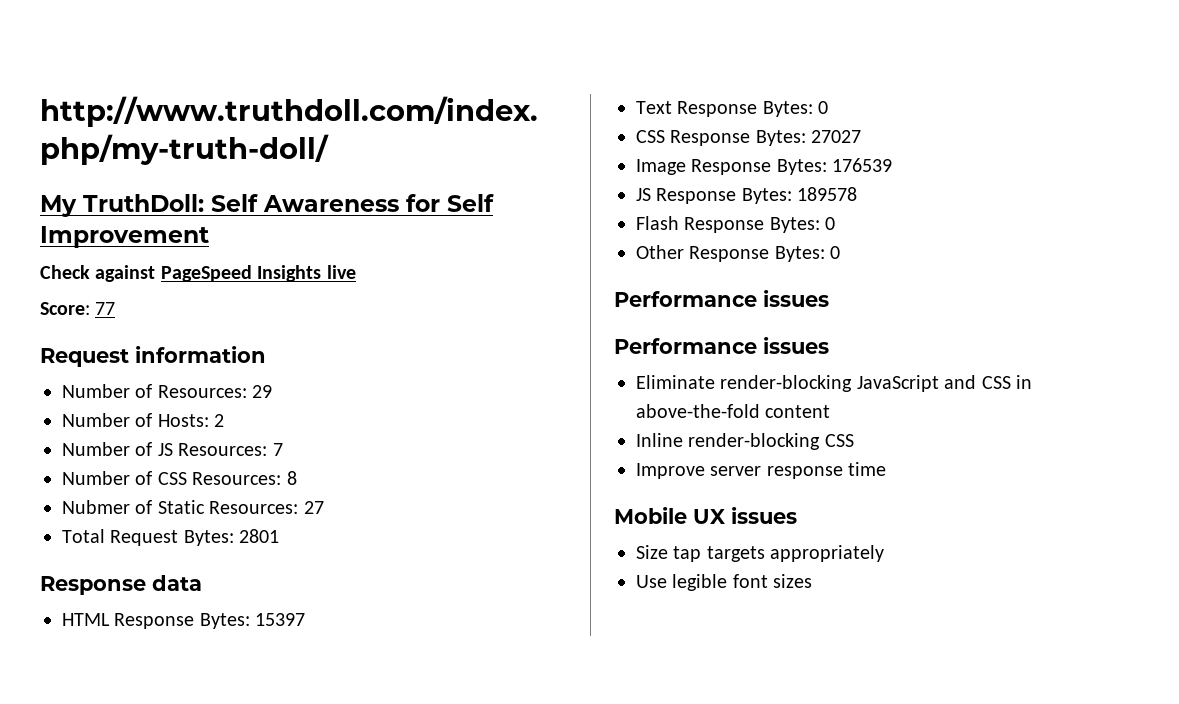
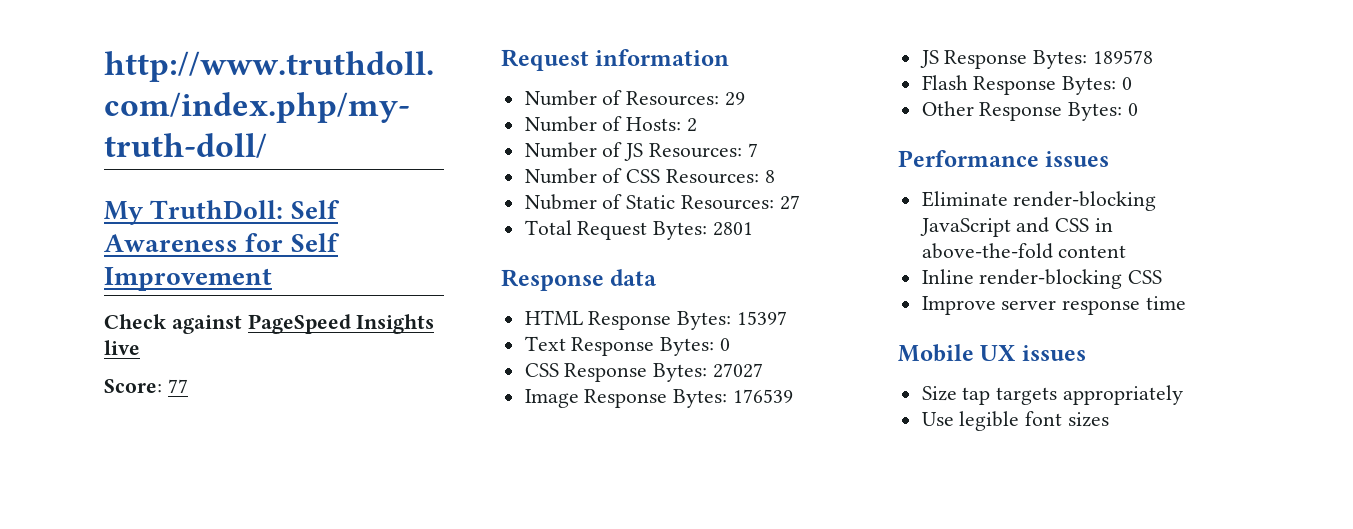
  Other Response Bytes: 0
- Performance issues

